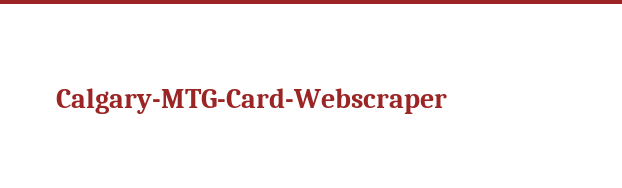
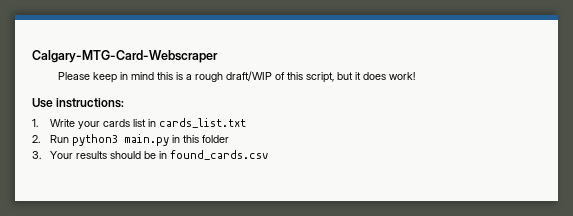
+ Please keep in mind this is a rough draft/WIP of this script, but it does work!
+ Use instructions:
+ 1. Write your cards list in cards_list.txt
+ 2. Run python3 main.py in this folder
+ 3. Your results should be in found_cards.csv

